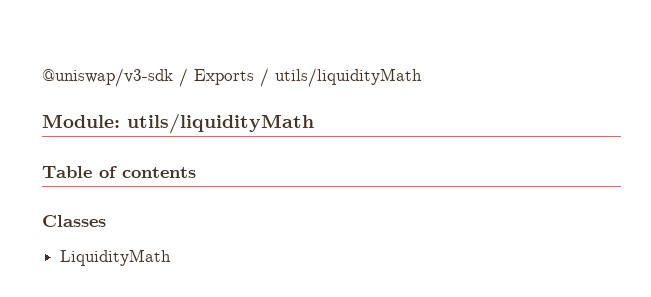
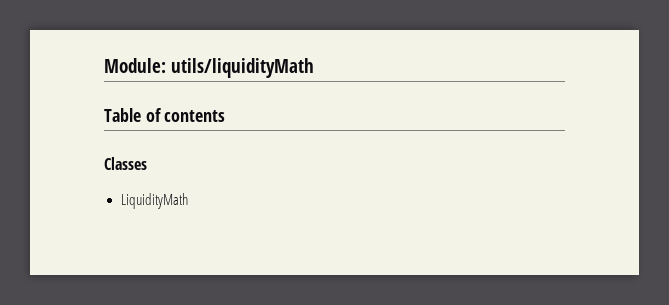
- @uniswap/v3-sdk / Exports / utils/liquidityMath

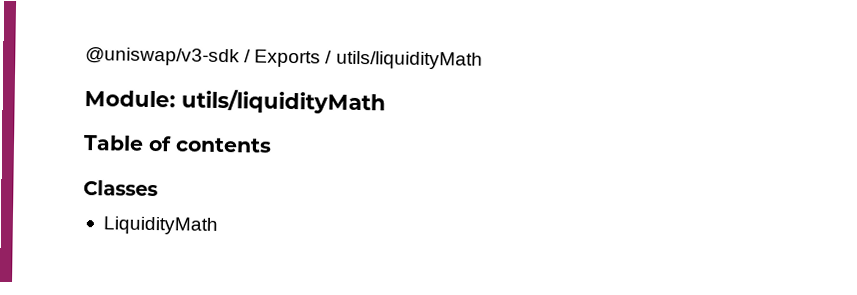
+ @uniswap/v3-sdk / Exports / utils/liquidityMath

